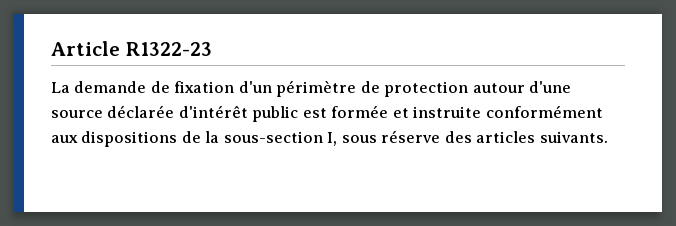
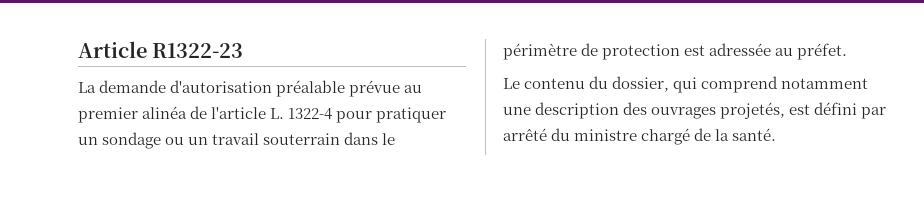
- La demande de fixation d'un périmètre de protection autour d'une source déclarée d'intérêt public est formée et instruite conformément aux dispositions de la sous-section I, sous réserve des articles suivants.
+ La demande d'autorisation préalable prévue au premier alinéa de l'article L. 1322-4 pour pratiquer un sondage ou un travail souterrain dans le périmètre de protection est adressée au préfet.
+ Le contenu du dossier, qui comprend notamment une description des ouvrages projetés, est défini par arrêté du ministre chargé de la santé.

